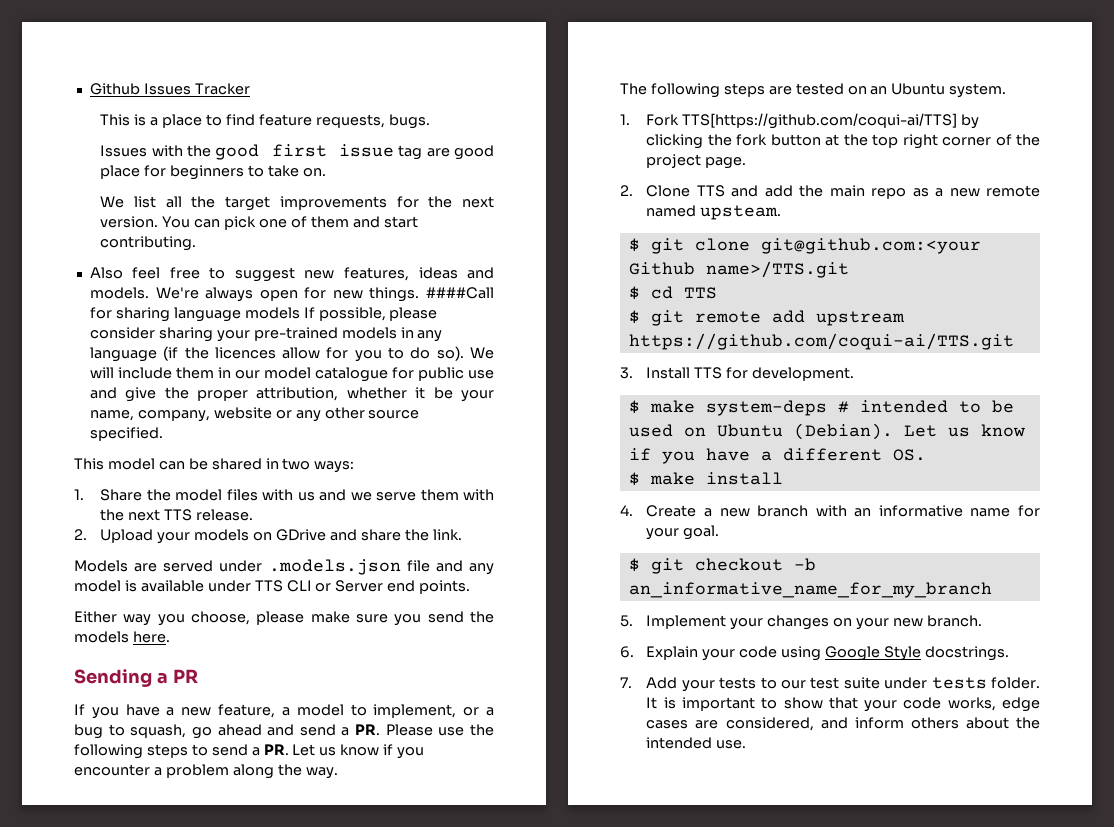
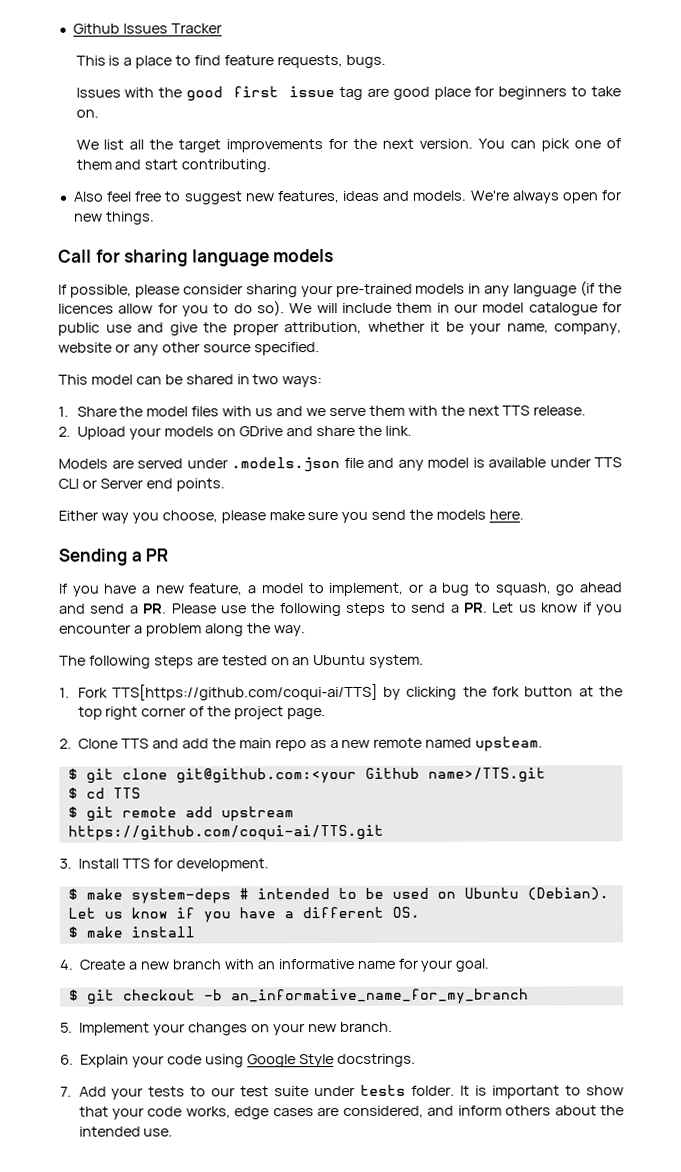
- We're always open for new things. ####Call for sharing language models If possible, please consider sharing your pre-trained models in any language (if the licences allow for you to do so).
+ We're always open for new things.
+ Call for sharing language models
+ If possible, please consider sharing your pre-trained models in any language (if the licences allow for you to do so).

